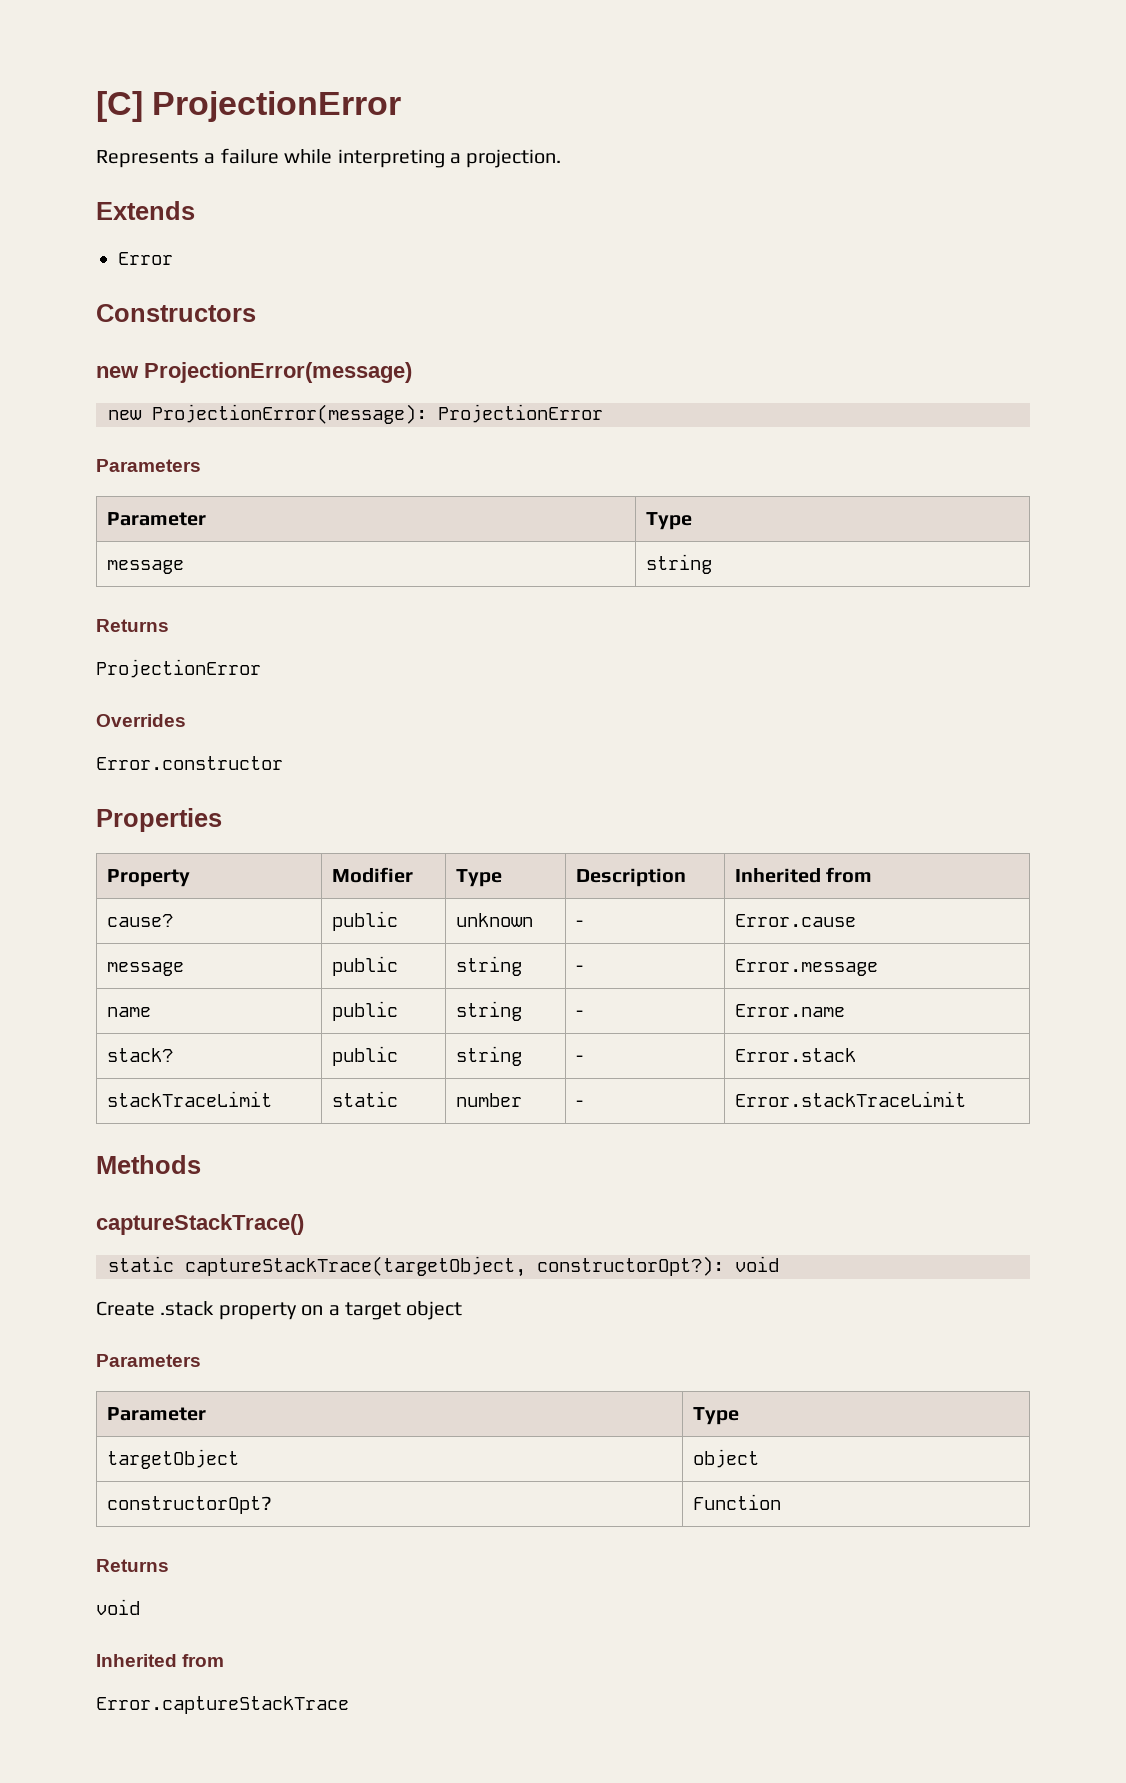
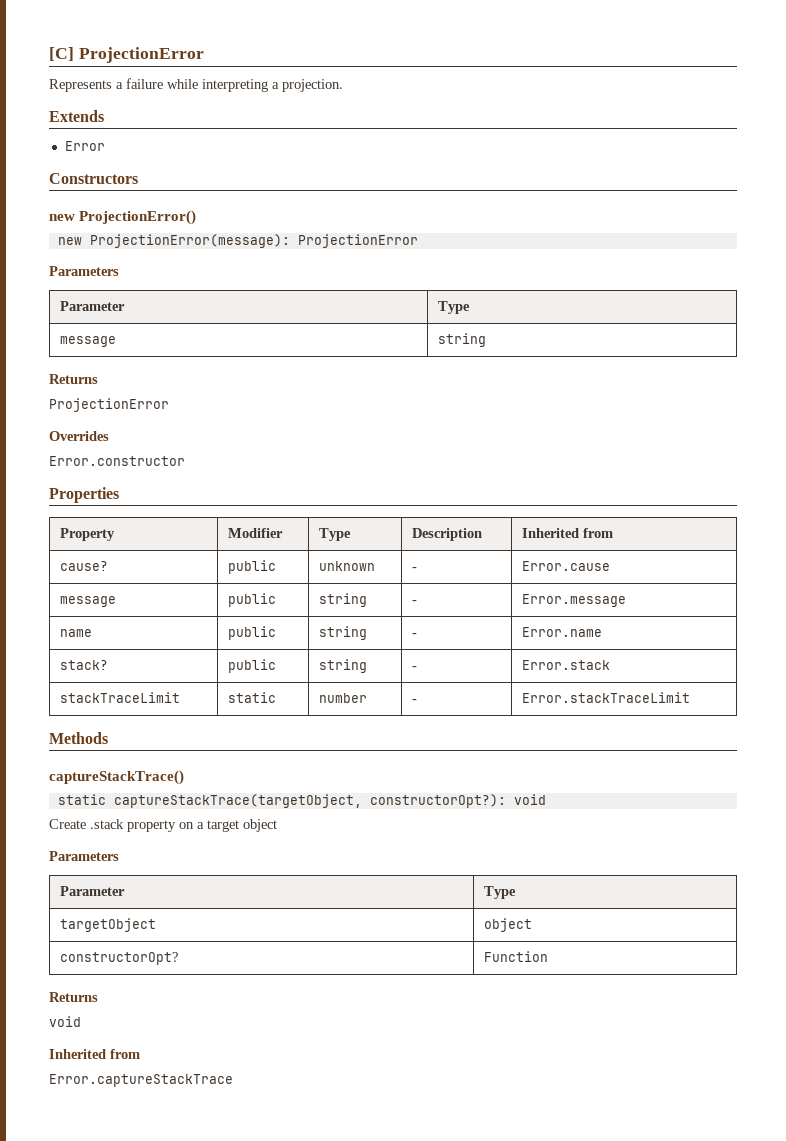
- new ProjectionError(message)
+ new ProjectionError()

